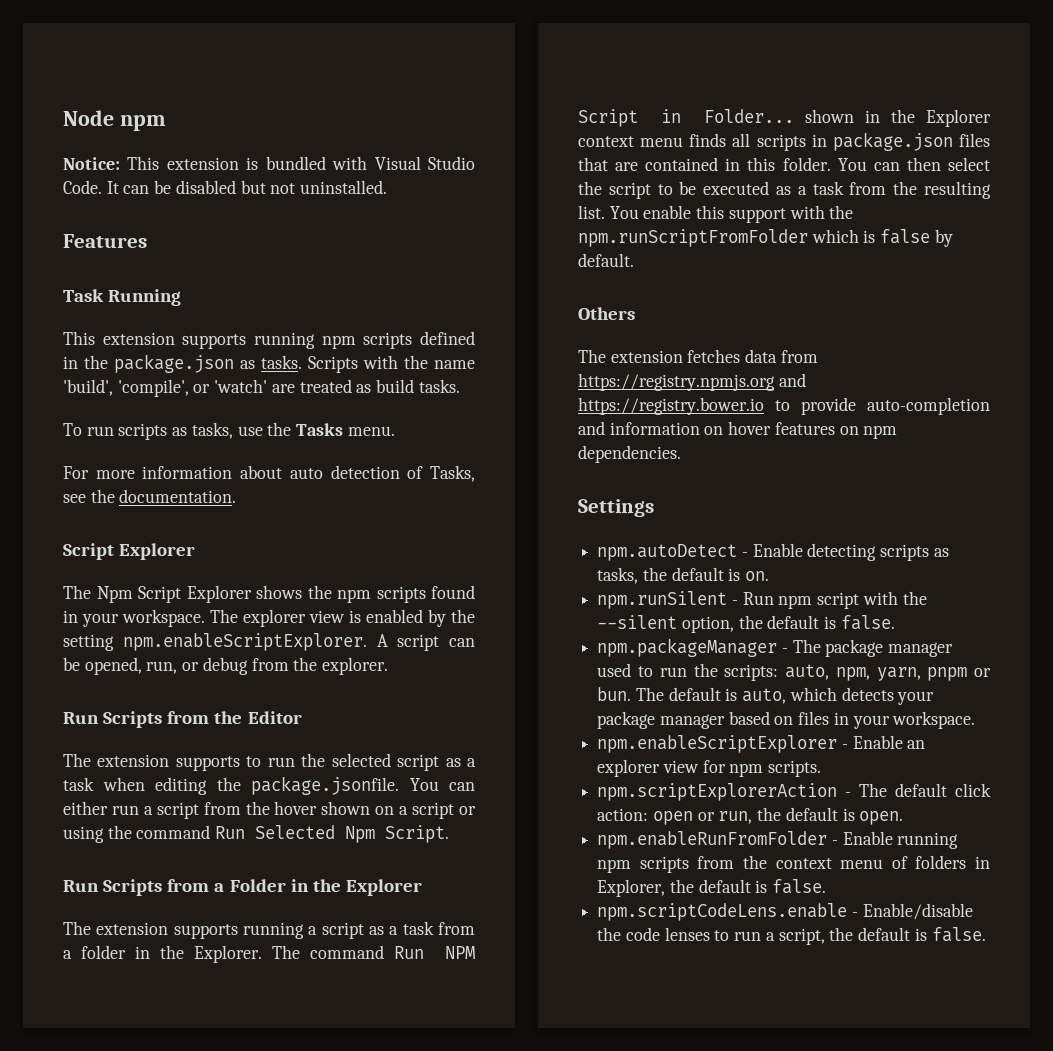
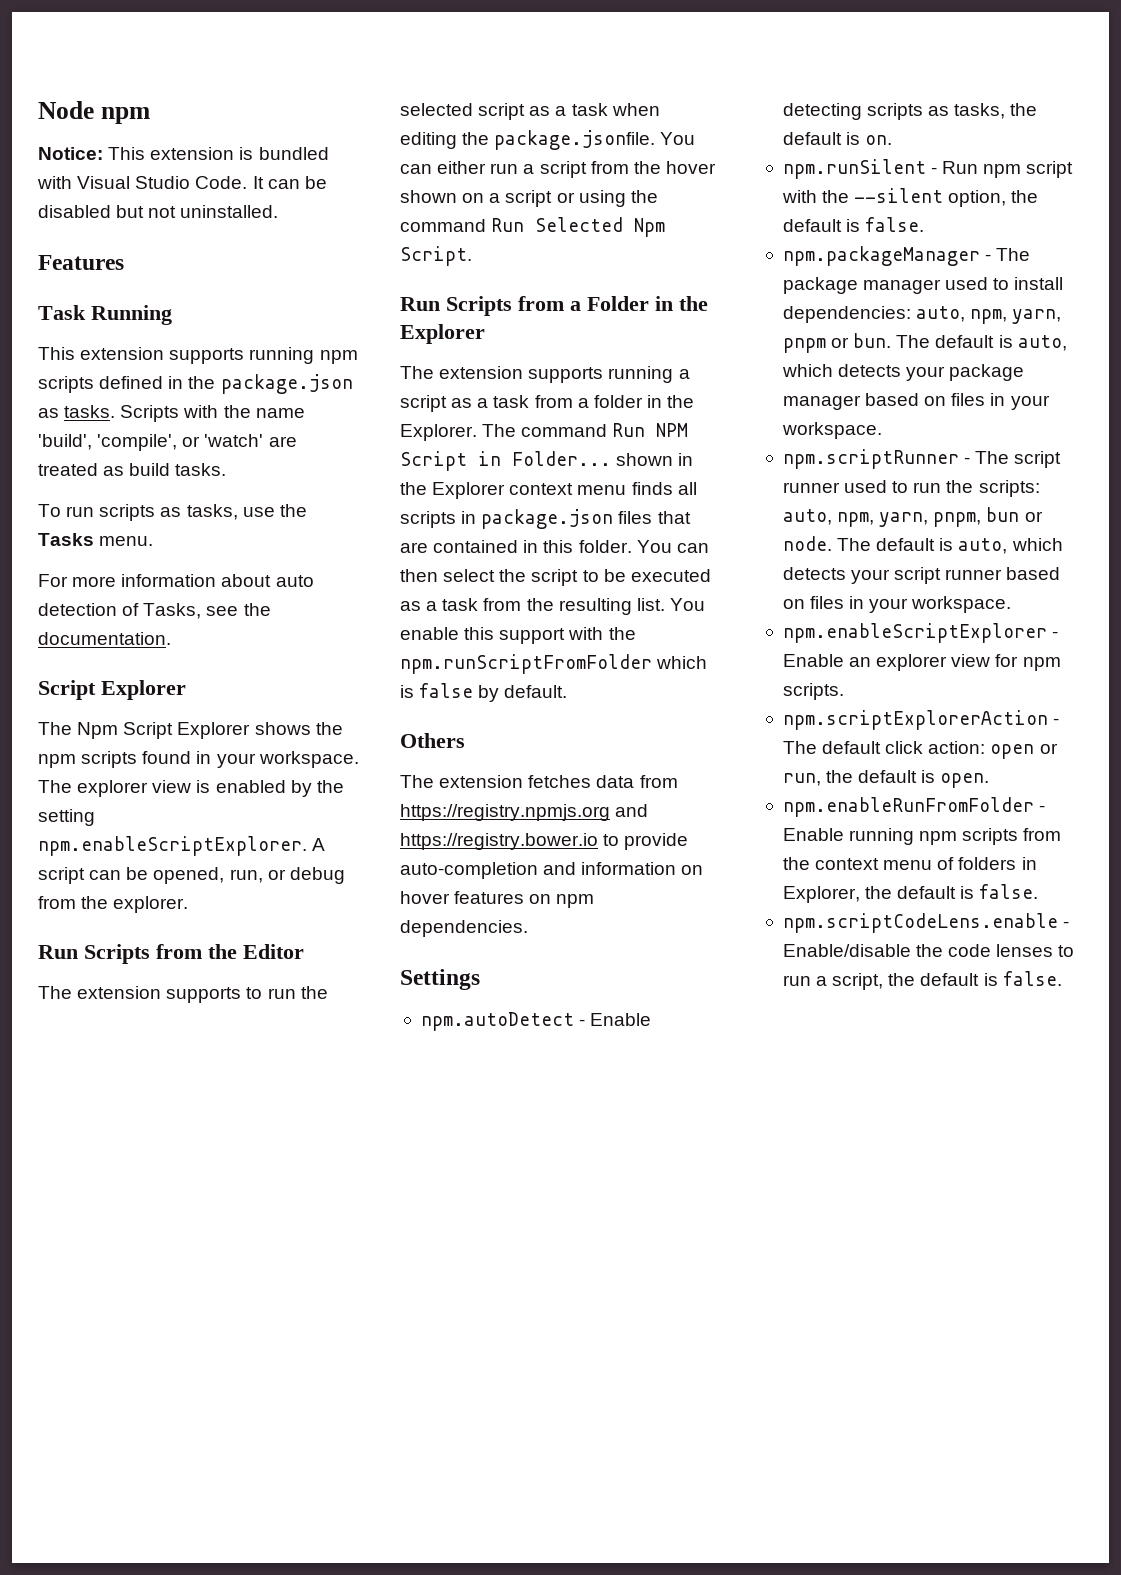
- npm.packageManager - The package manager used to run the scripts: auto, npm, yarn, pnpm or bun.
+ npm.packageManager - The package manager used to install dependencies: auto, npm, yarn, pnpm or bun.
+ npm.scriptRunner - The script runner used to run the scripts: auto, npm, yarn, pnpm, bun or node. The default is auto, which detects your script runner based on files in your workspace.

